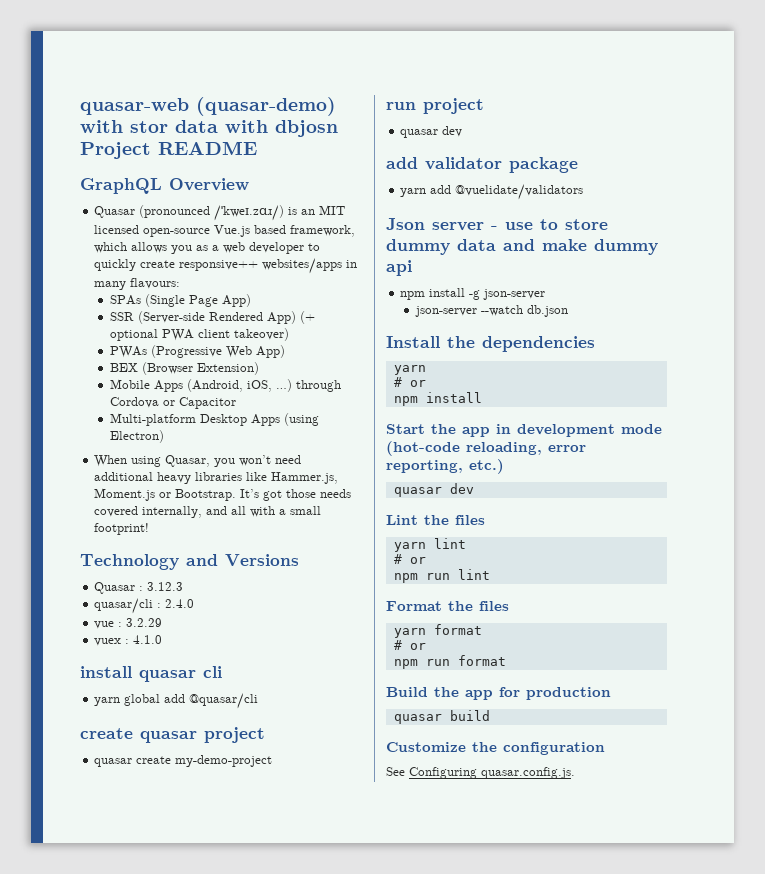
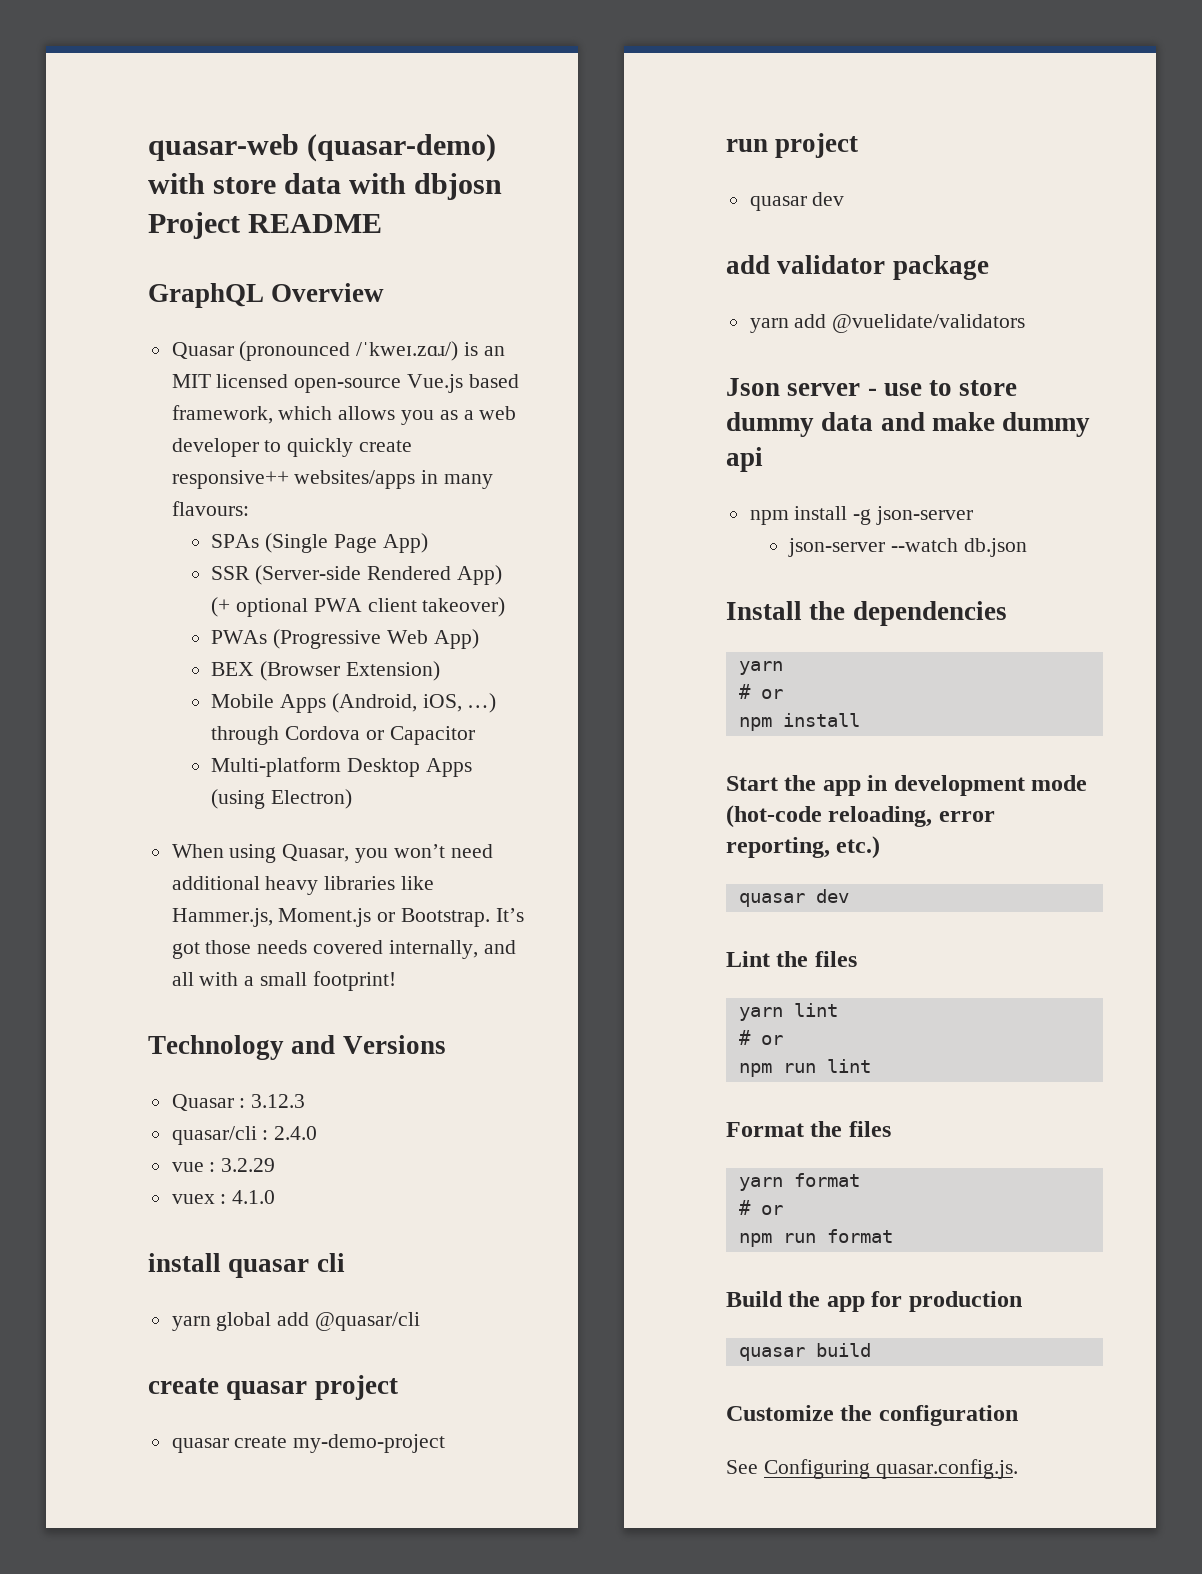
- quasar-web (quasar-demo) with stor data with dbjosn Project README
+ quasar-web (quasar-demo) with store data with dbjosn Project README

